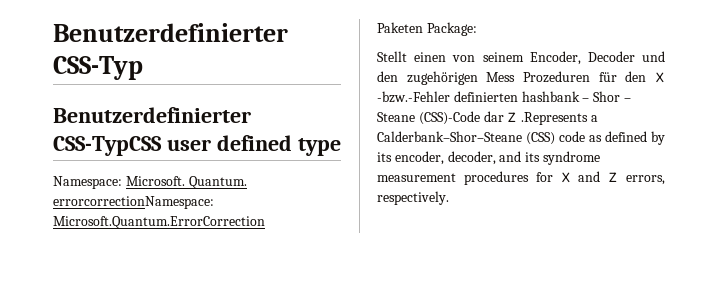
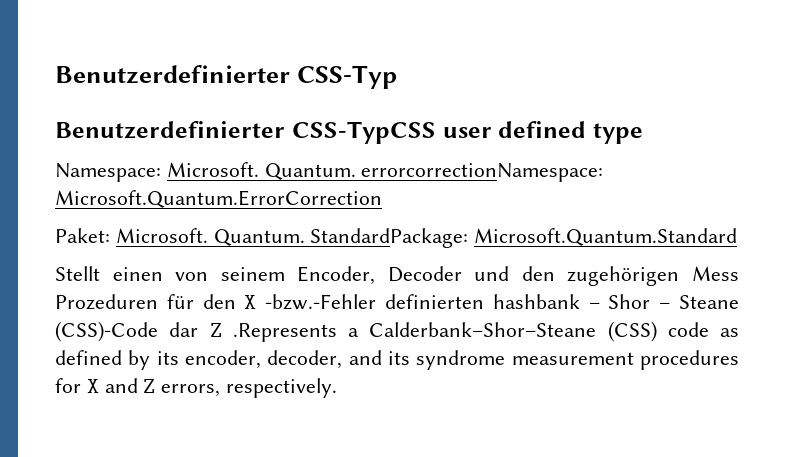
- Paketen Package:
+ Paket: Microsoft. Quantum. StandardPackage: Microsoft.Quantum.Standard

